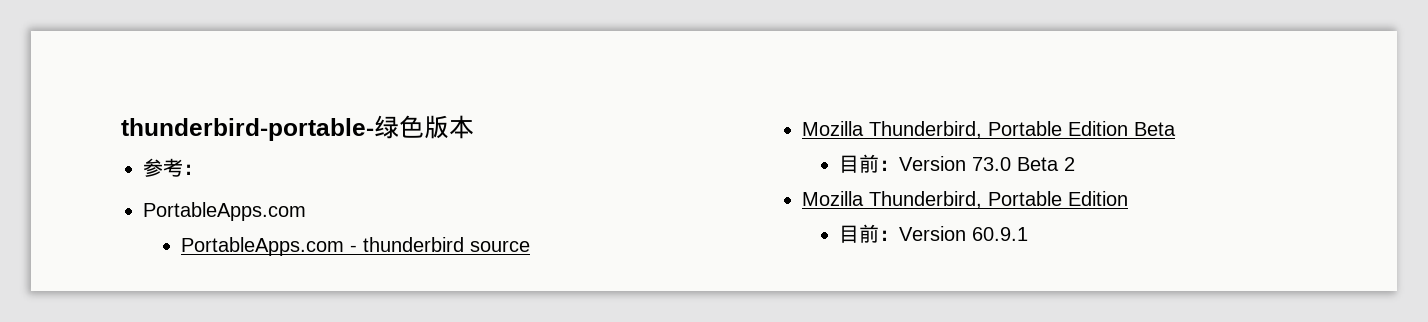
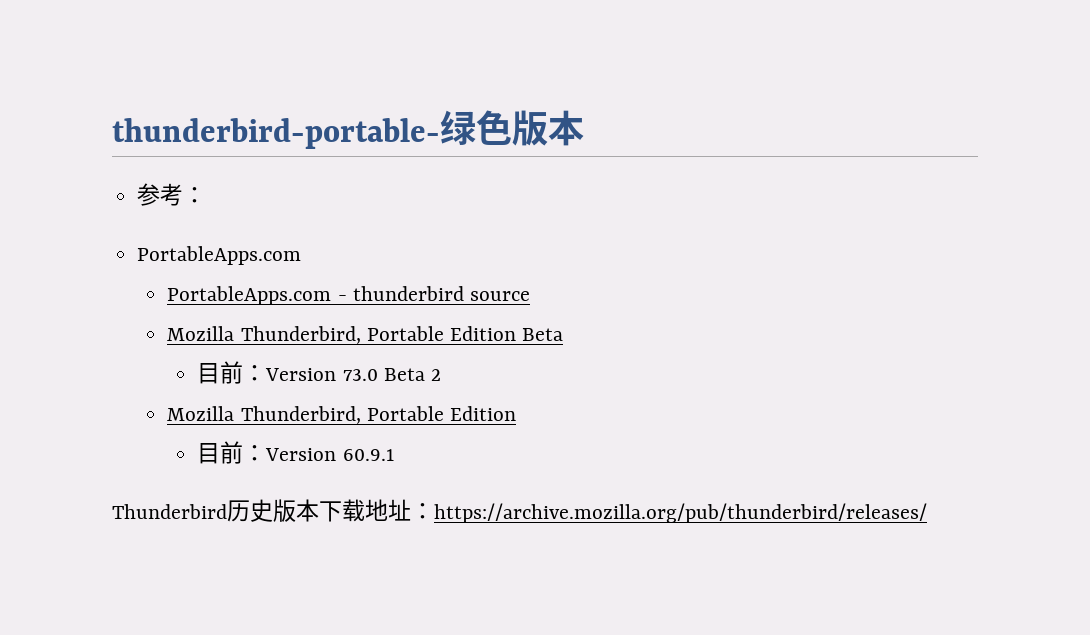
+ Thunderbird历史版本下载地址：https://archive.mozilla.org/pub/thunderbird/releases/

